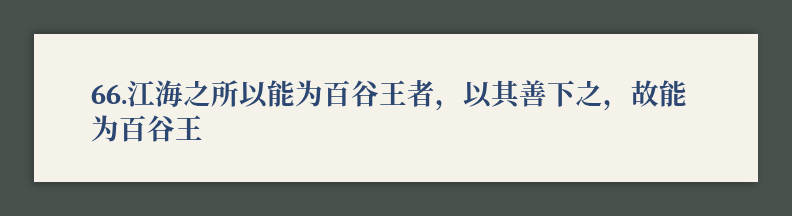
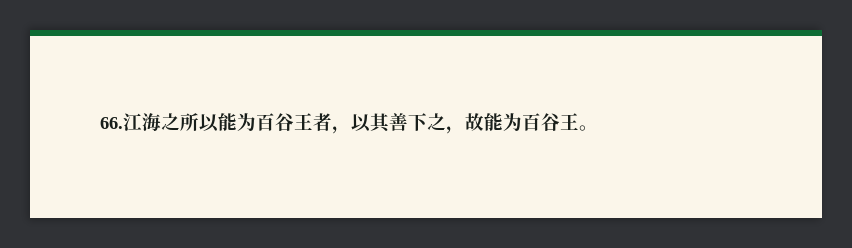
- 66.江海之所以能为百谷王者，以其善下之，故能为百谷王
+ 66.江海之所以能为百谷王者，以其善下之，故能为百谷王。

